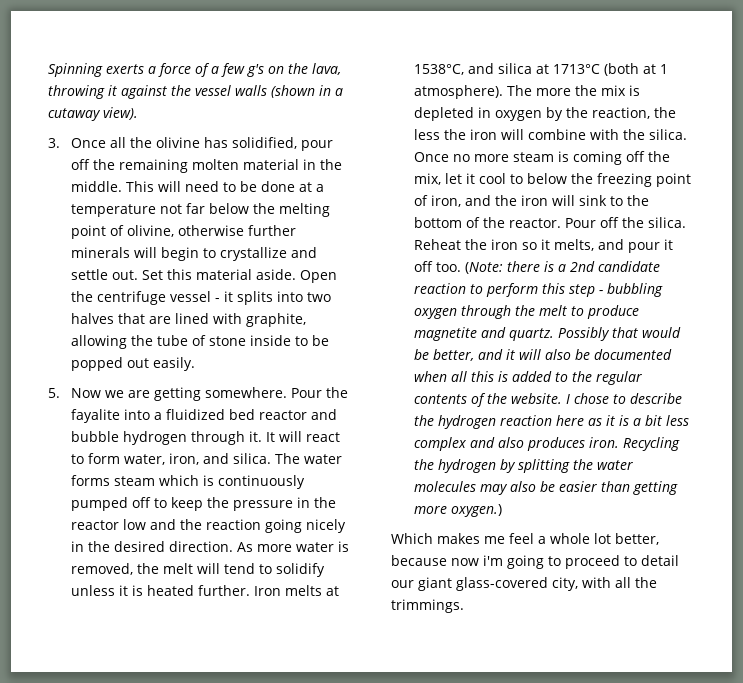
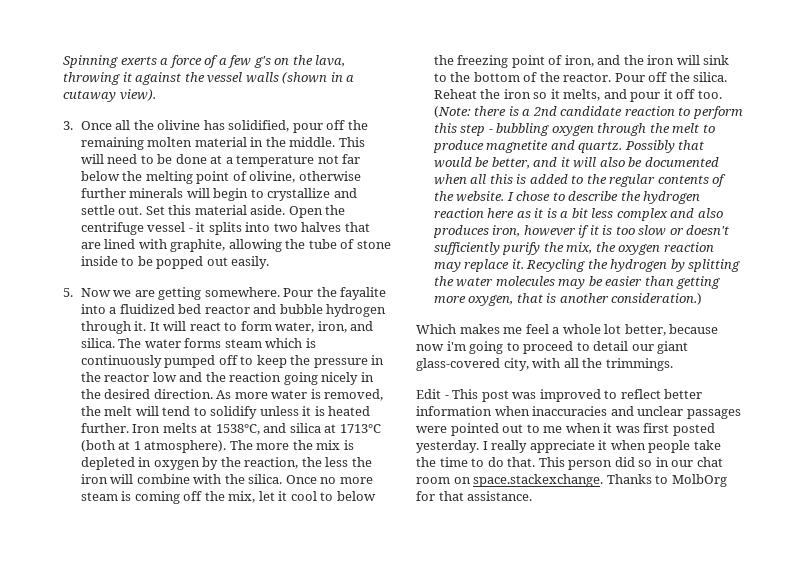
- I chose to describe the hydrogen reaction here as it is a bit less complex and also produces iron.
+ I chose to describe the hydrogen reaction here as it is a bit less complex and also produces iron, however if it is too slow or doesn't sufficiently purify the mix, the oxygen reaction may replace it.
- Recycling the hydrogen by splitting the water molecules may also be easier than getting more oxygen.)
+ Recycling the hydrogen by splitting the water molecules may be easier than getting more oxygen, that is another consideration.)
+ Edit - This post was improved to reflect better information when inaccuracies and unclear passages were pointed out to me when it was first posted yesterday. I really appreciate it when people take the time to do that. This person did so in our chat room on space.stackexchange. Thanks to MolbOrg for that assistance.

